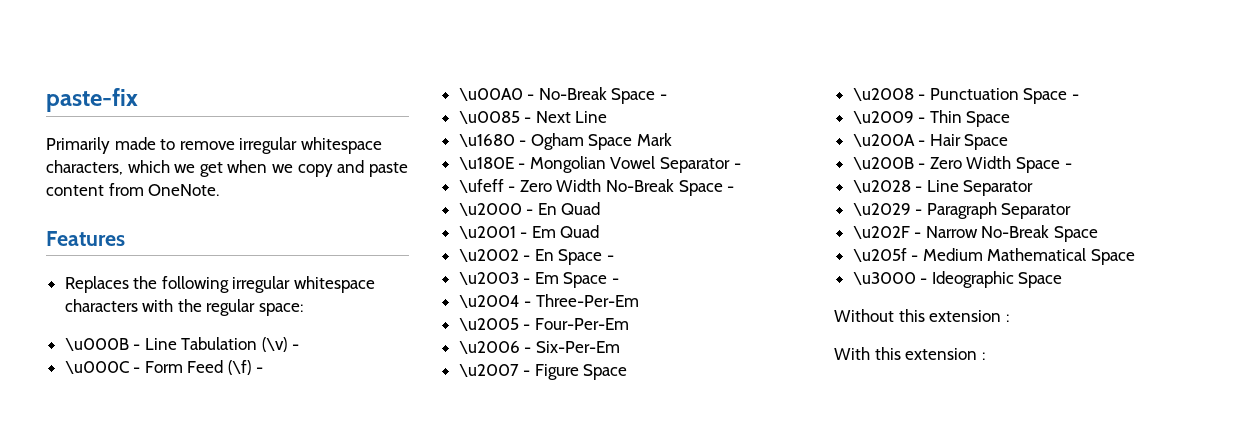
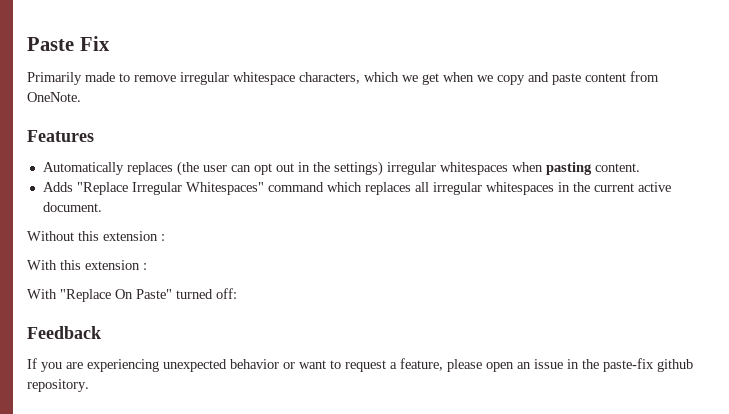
- paste-fix
+ Paste Fix
- Replaces the following irregular whitespace characters with the regular space:
- \u000B - Line Tabulation (\v) -
- \u000C - Form Feed (\f) -
- \u00A0 - No-Break Space -
- \u0085 - Next Line
- \u1680 - Ogham Space Mark
- \u180E - Mongolian Vowel Separator -
- \ufeff - Zero Width No-Break Space -
- \u2000 - En Quad
- \u2001 - Em Quad
- \u2002 - En Space -
- \u2003 - Em Space -
- \u2004 - Three-Per-Em
- \u2005 - Four-Per-Em
- \u2006 - Six-Per-Em
- \u2007 - Figure Space
- \u2008 - Punctuation Space -
- \u2009 - Thin Space
- \u200A - Hair Space
- \u200B - Zero Width Space -
- \u2028 - Line Separator
- \u2029 - Paragraph Separator
- \u202F - Narrow No-Break Space
- \u205f - Medium Mathematical Space
- \u3000 - Ideographic Space
+ Automatically replaces (the user can opt out in the settings) irregular whitespaces when pasting content.
+ Adds "Replace Irregular Whitespaces" command which replaces all irregular whitespaces in the current active document.
+ With "Replace On Paste" turned off:
+ Feedback
+ If you are experiencing unexpected behavior or want to request a feature, please open an issue in the paste-fix github repository.

